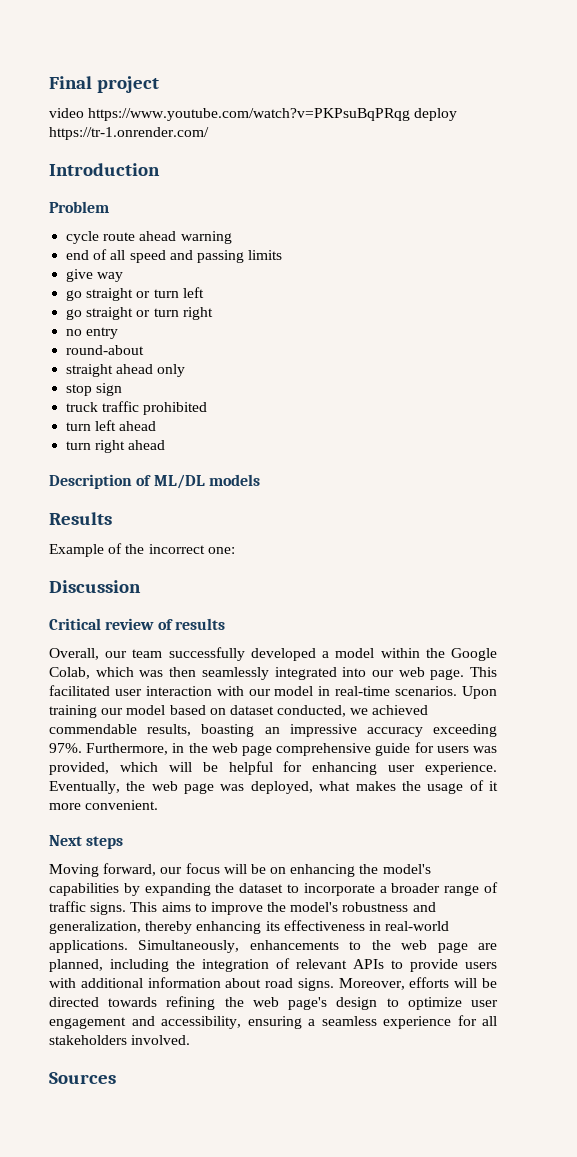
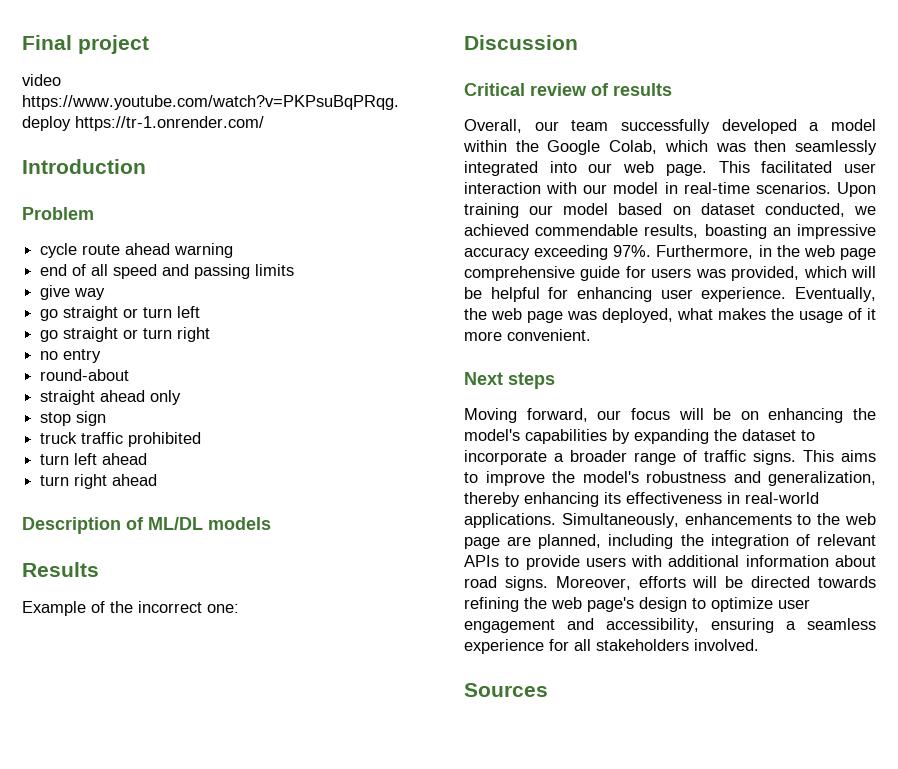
- video https://www.youtube.com/watch?v=PKPsuBqPRqg deploy https://tr-1.onrender.com/
+ video https://www.youtube.com/watch?v=PKPsuBqPRqg. deploy https://tr-1.onrender.com/

